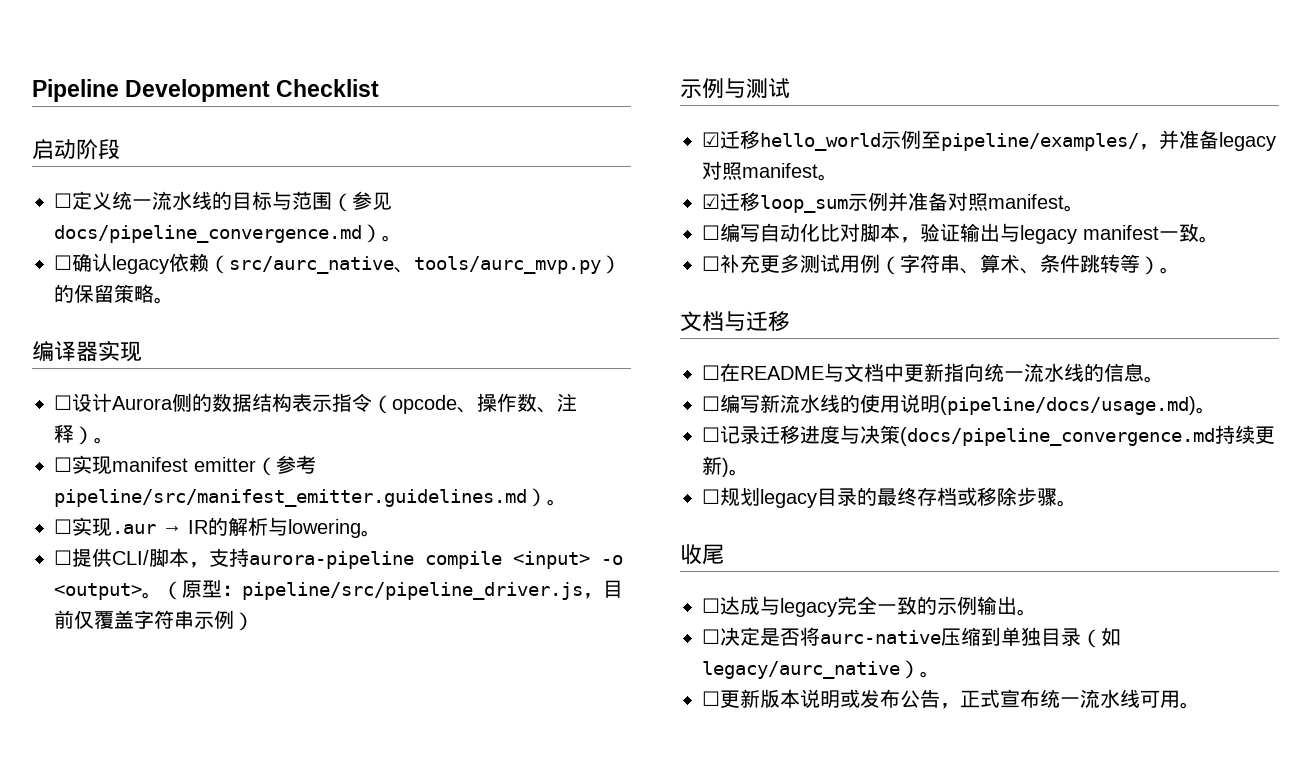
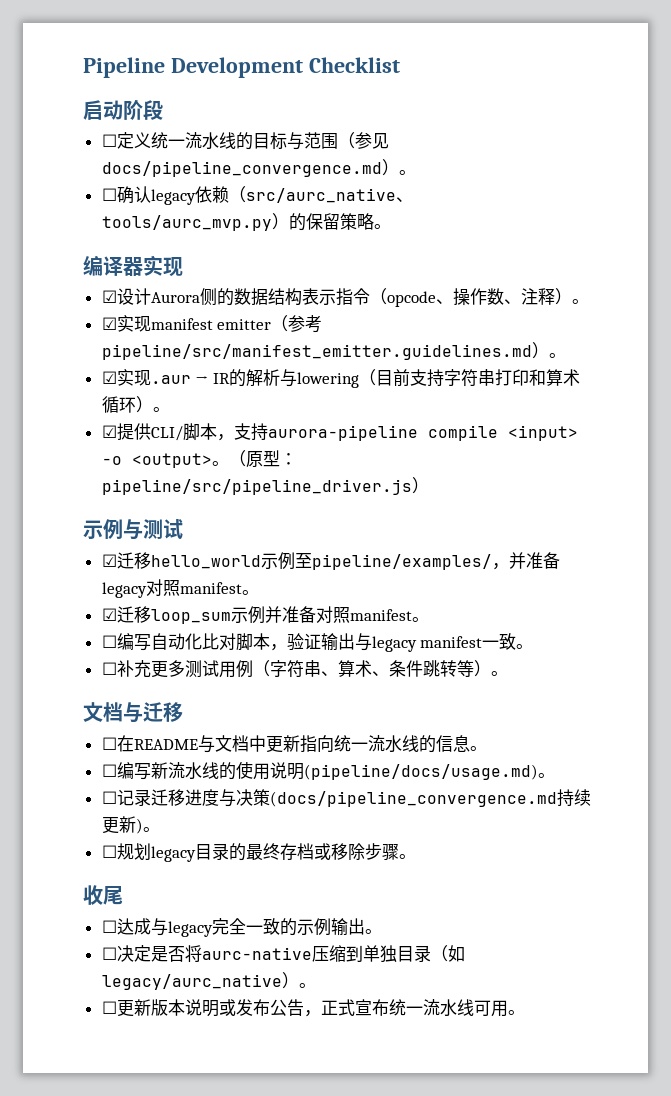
- ☐设计Aurora侧的数据结构表示指令（opcode、操作数、注释）。
+ ☑设计Aurora侧的数据结构表示指令（opcode、操作数、注释）。
- ☐实现manifest emitter（参考pipeline/src/manifest_emitter.guidelines.md）。
+ ☑实现manifest emitter（参考pipeline/src/manifest_emitter.guidelines.md）。
- ☐实现.aur → IR的解析与lowering。
- ☐提供CLI/脚本，支持aurora-pipeline compile <input> -o <output>。
+ ☑实现.aur → IR的解析与lowering（目前支持字符串打印和算术循环）。
+ ☑提供CLI/脚本，支持aurora-pipeline compile <input> -o <output>。
- （原型：pipeline/src/pipeline_driver.js，目前仅覆盖字符串示例）
+ （原型：pipeline/src/pipeline_driver.js）

